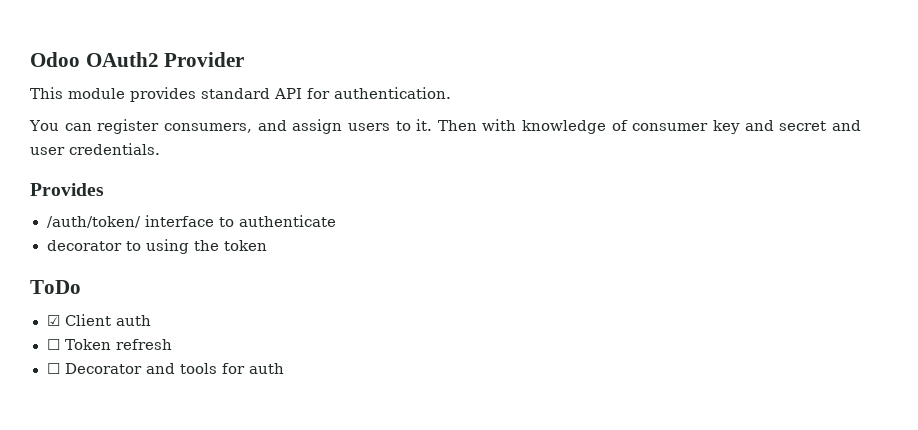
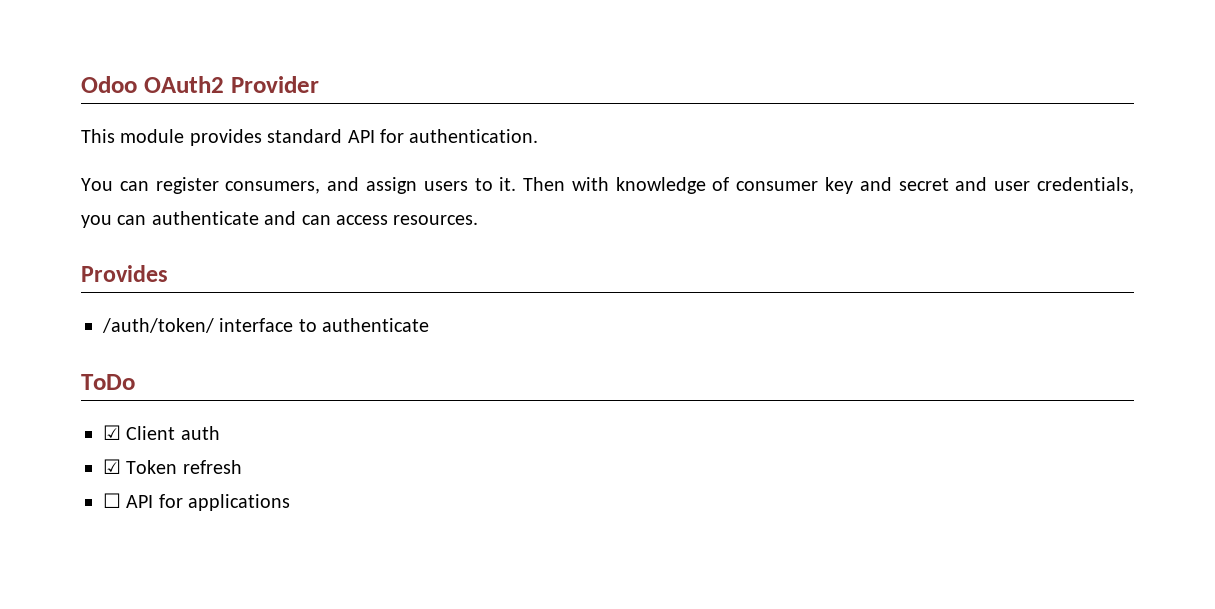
- Then with knowledge of consumer key and secret and user credentials.
+ Then with knowledge of consumer key and secret and user credentials, you can authenticate and can access resources.
- decorator to using the token
- ☐ Token refresh
+ ☑ Token refresh
- ☐ Decorator and tools for auth
+ ☐ API for applications

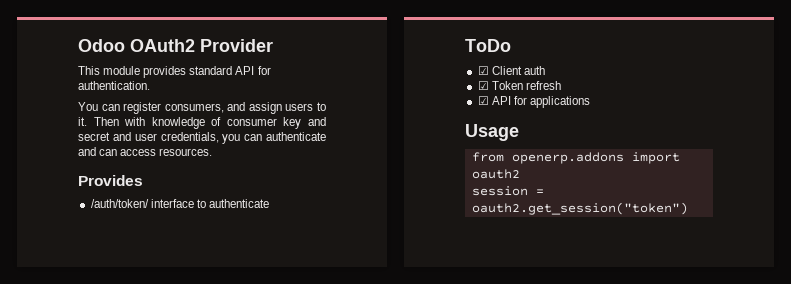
- ☐ API for applications
+ ☑ API for applications
+ Usage
+ from openerp.addons import oauth2
+ session = oauth2.get_session("token")

